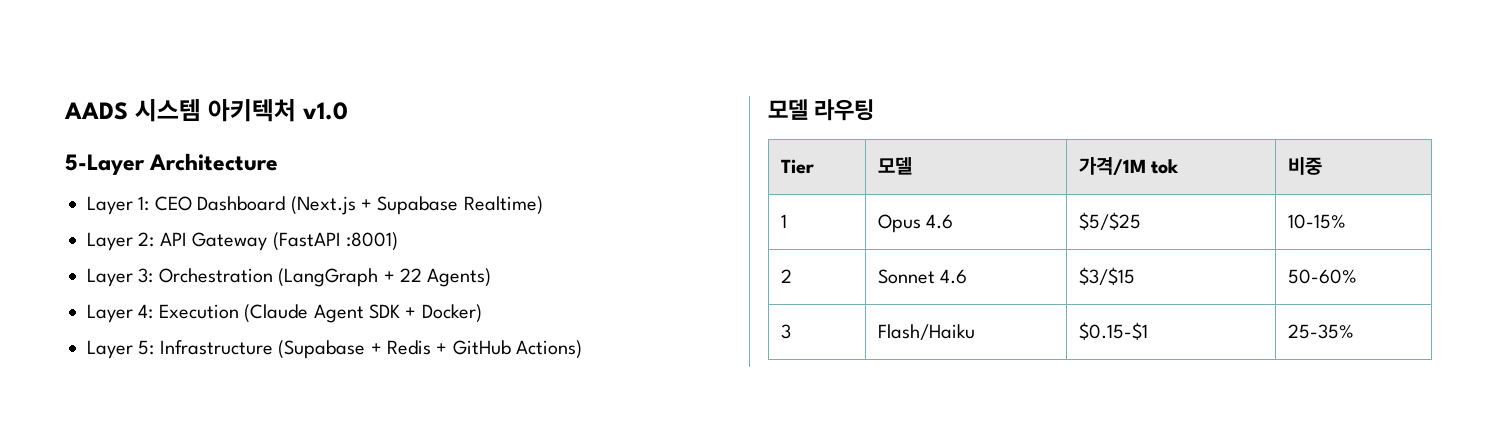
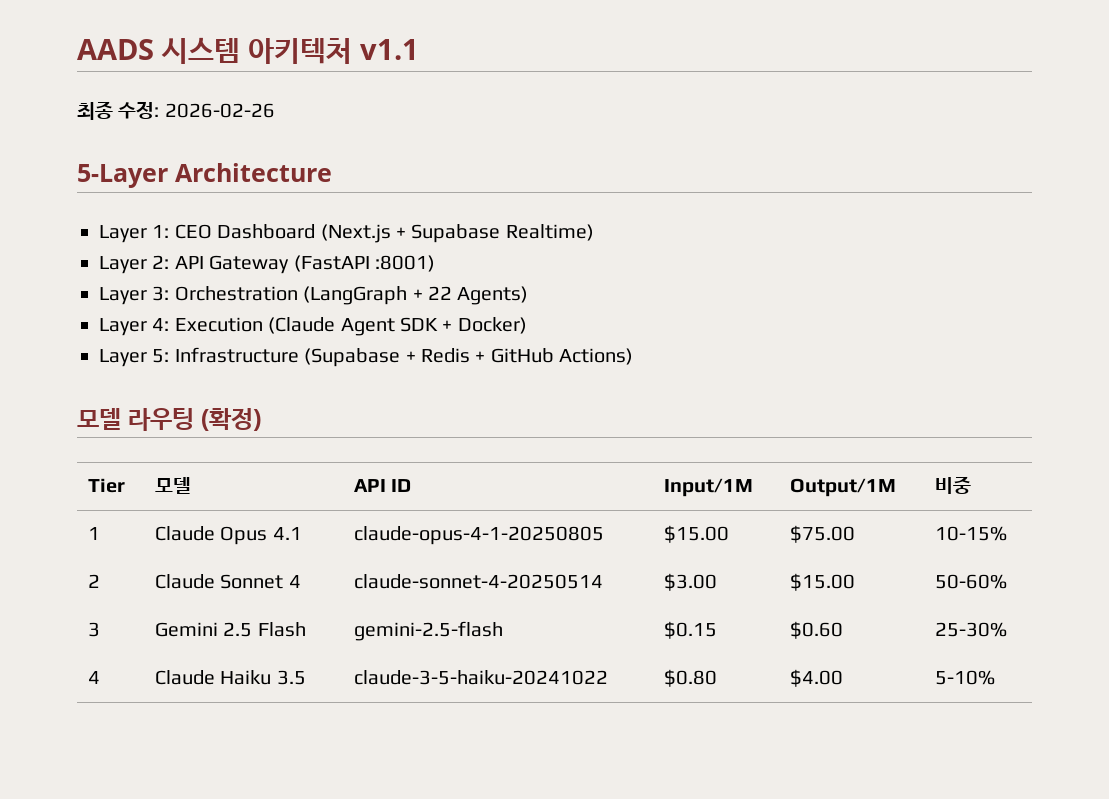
- AADS 시스템 아키텍처 v1.0
+ AADS 시스템 아키텍처 v1.1
+ 최종 수정: 2026-02-26
- 모델 라우팅
+ 모델 라우팅 (확정)
- Tier | 모델 | 가격/1M tok | 비중
- 1 | Opus 4.6 | $5/$25 | 10-15%
- 2 | Sonnet 4.6 | $3/$15 | 50-60%
- 3 | Flash/Haiku | $0.15-$1 | 25-35%
+ Tier | 모델 | API ID | Input/1M | Output/1M | 비중
+ 1 | Claude Opus 4.1 | claude-opus-4-1-20250805 | $15.00 | $75.00 | 10-15%
+ 2 | Claude Sonnet 4 | claude-sonnet-4-20250514 | $3.00 | $15.00 | 50-60%
+ 3 | Gemini 2.5 Flash | gemini-2.5-flash | $0.15 | $0.60 | 25-30%
+ 4 | Claude Haiku 3.5 | claude-3-5-haiku-20241022 | $0.80 | $4.00 | 5-10%

